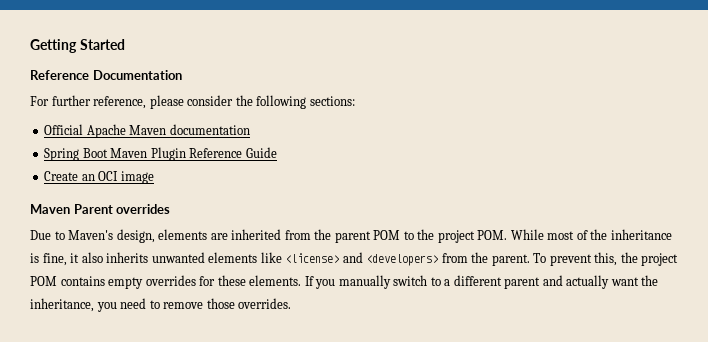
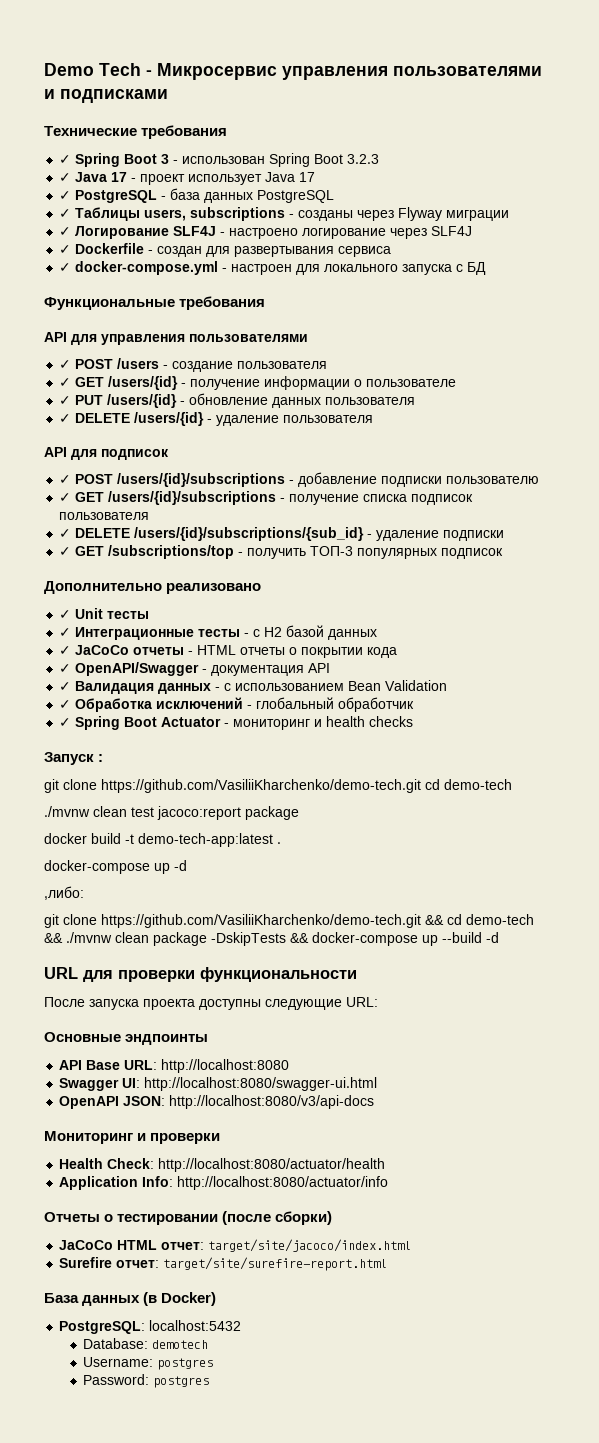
- Getting Started
- Reference Documentation
- For further reference, please consider the following sections:
- Official Apache Maven documentation
- Spring Boot Maven Plugin Reference Guide
- Create an OCI image
- Maven Parent overrides
- Due to Maven's design, elements are inherited from the parent POM to the project POM. While most of the inheritance is fine, it also inherits unwanted elements like <license> and <developers> from the parent. To prevent this, the project POM contains empty overrides for these elements. If you manually switch to a different parent and actually want the inheritance, you need to remove those overrides.
+ Demo Tech - Микросервис управления пользователями и подписками
+ Технические требования
+ ✓ Spring Boot 3 - использован Spring Boot 3.2.3
+ ✓ Java 17 - проект использует Java 17
+ ✓ PostgreSQL - база данных PostgreSQL
+ ✓ Таблицы users, subscriptions - созданы через Flyway миграции
+ ✓ Логирование SLF4J - настроено логирование через SLF4J
+ ✓ Dockerfile - создан для развертывания сервиса
+ ✓ docker-compose.yml - настроен для локального запуска с БД
+ Функциональные требования
+ API для управления пользователями
+ ✓ POST /users - создание пользователя
+ ✓ GET /users/{id} - получение информации о пользователе
+ ✓ PUT /users/{id} - обновление данных пользователя
+ ✓ DELETE /users/{id} - удаление пользователя
+ API для подписок
+ ✓ POST /users/{id}/subscriptions - добавление подписки пользователю
+ ✓ GET /users/{id}/subscriptions - получение списка подписок пользователя
+ ✓ DELETE /users/{id}/subscriptions/{sub_id} - удаление подписки
+ ✓ GET /subscriptions/top - получить ТОП-3 популярных подписок
+ Дополнительно реализовано
+ ✓ Unit тесты
+ ✓ Интеграционные тесты - с H2 базой данных
+ ✓ JaCoCo отчеты - HTML отчеты о покрытии кода
+ ✓ OpenAPI/Swagger - документация API
+ ✓ Валидация данных - с использованием Bean Validation
+ ✓ Обработка исключений - глобальный обработчик
+ ✓ Spring Boot Actuator - мониторинг и health checks
+ Запуск :
+ git clone https://github.com/VasiliiKharchenko/demo-tech.git cd demo-tech
+ ./mvnw clean test jacoco:report package
+ docker build -t demo-tech-app:latest .
+ docker-compose up -d
+ ,либо:
+ git clone https://github.com/VasiliiKharchenko/demo-tech.git && cd demo-tech && ./mvnw clean package -DskipTests && docker-compose up --build -d
+ URL для проверки функциональности
+ После запуска проекта доступны следующие URL:
+ Основные эндпоинты
+ API Base URL: http://localhost:8080
+ Swagger UI: http://localhost:8080/swagger-ui.html
+ OpenAPI JSON: http://localhost:8080/v3/api-docs
+ Мониторинг и проверки
+ Health Check: http://localhost:8080/actuator/health
+ Application Info: http://localhost:8080/actuator/info
+ Отчеты о тестировании (после сборки)
+ JaCoCo HTML отчет: target/site/jacoco/index.html
+ Surefire отчет: target/site/surefire-report.html
+ База данных (в Docker)
+ PostgreSQL: localhost:5432
+ Database: demotech
+ Username: postgres
+ Password: postgres

